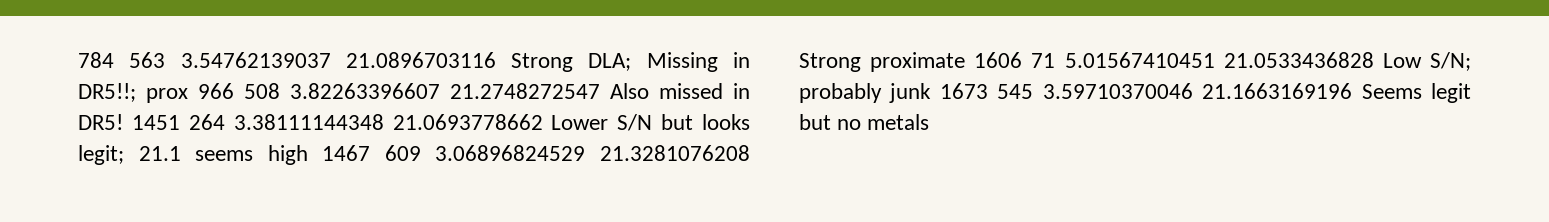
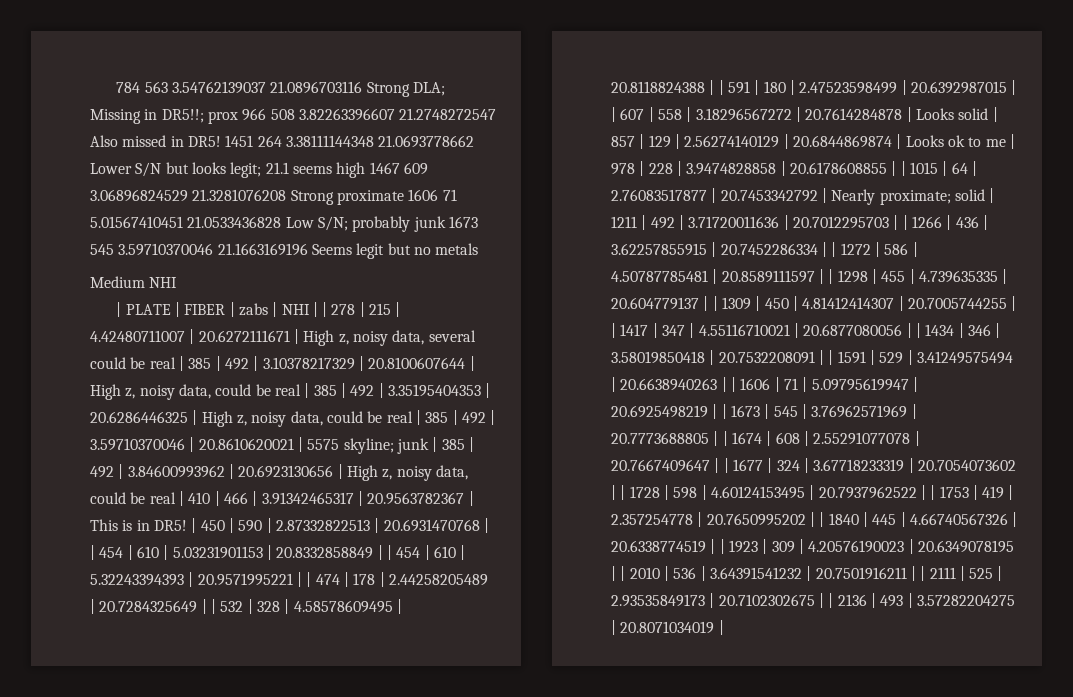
+ Medium NHI
+ | PLATE | FIBER | zabs | NHI | | 278 | 215 | 4.42480711007 | 20.6272111671 | High z, noisy data, several could be real | 385 | 492 | 3.10378217329 | 20.8100607644 | High z, noisy data, could be real | 385 | 492 | 3.35195404353 | 20.6286446325 | High z, noisy data, could be real | 385 | 492 | 3.59710370046 | 20.8610620021 | 5575 skyline; junk | 385 | 492 | 3.84600993962 | 20.6923130656 | High z, noisy data, could be real | 410 | 466 | 3.91342465317 | 20.9563782367 | This is in DR5! | 450 | 590 | 2.87332822513 | 20.6931470768 | | 454 | 610 | 5.03231901153 | 20.8332858849 | | 454 | 610 | 5.32243394393 | 20.9571995221 | | 474 | 178 | 2.44258205489 | 20.7284325649 | | 532 | 328 | 4.58578609495 | 20.8118824388 | | 591 | 180 | 2.47523598499 | 20.6392987015 | | 607 | 558 | 3.18296567272 | 20.7614284878 | Looks solid | 857 | 129 | 2.56274140129 | 20.6844869874 | Looks ok to me | 978 | 228 | 3.9474828858 | 20.6178608855 | | 1015 | 64 | 2.76083517877 | 20.7453342792 | Nearly proximate; solid | 1211 | 492 | 3.71720011636 | 20.7012295703 | | 1266 | 436 | 3.62257855915 | 20.7452286334 | | 1272 | 586 | 4.50787785481 | 20.8589111597 | | 1298 | 455 | 4.739635335 | 20.604779137 | | 1309 | 450 | 4.81412414307 | 20.7005744255 | | 1417 | 347 | 4.55116710021 | 20.6877080056 | | 1434 | 346 | 3.58019850418 | 20.7532208091 | | 1591 | 529 | 3.41249575494 | 20.6638940263 | | 1606 | 71 | 5.09795619947 | 20.6925498219 | | 1673 | 545 | 3.76962571969 | 20.7773688805 | | 1674 | 608 | 2.55291077078 | 20.7667409647 | | 1677 | 324 | 3.67718233319 | 20.7054073602 | | 1728 | 598 | 4.60124153495 | 20.7937962522 | | 1753 | 419 | 2.357254778 | 20.7650995202 | | 1840 | 445 | 4.66740567326 | 20.6338774519 | | 1923 | 309 | 4.20576190023 | 20.6349078195 | | 2010 | 536 | 3.64391541232 | 20.7501916211 | | 2111 | 525 | 2.93535849173 | 20.7102302675 | | 2136 | 493 | 3.57282204275 | 20.8071034019 |

